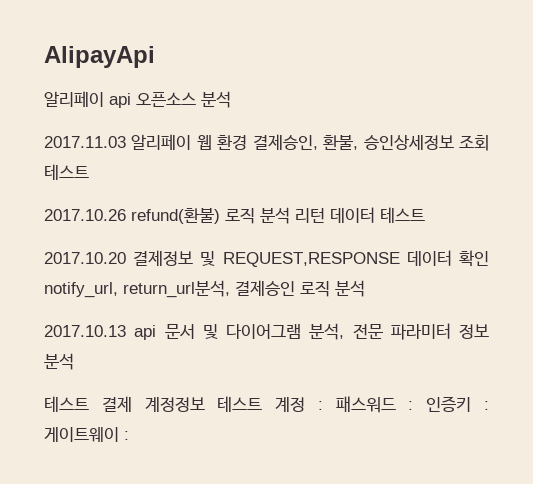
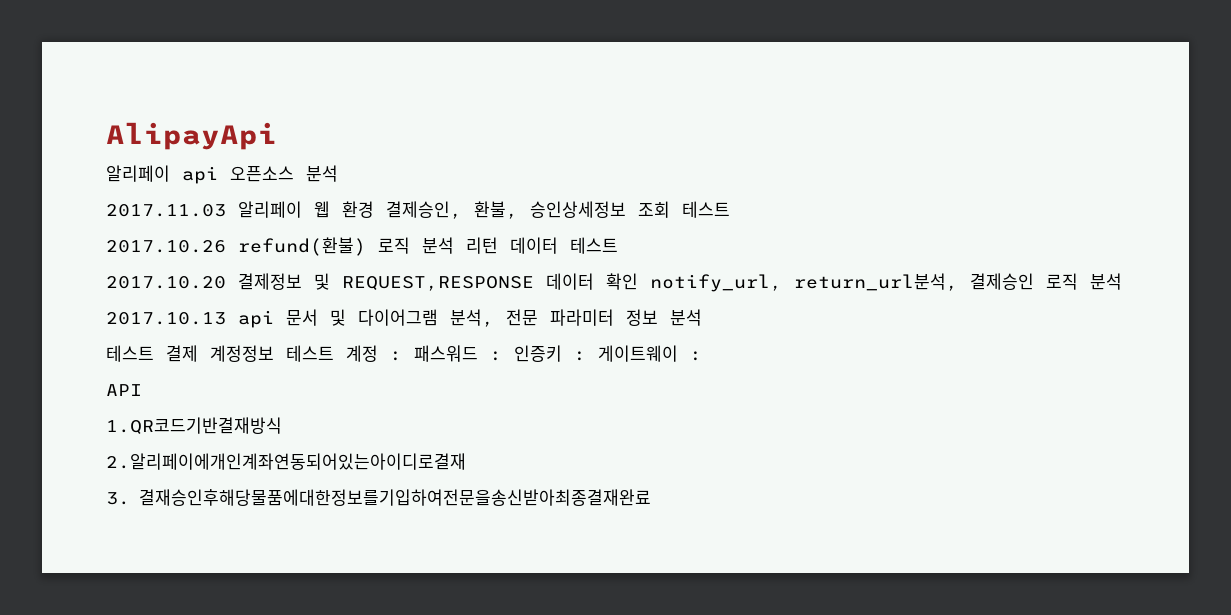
+ API
+ 1.QR코드기반결재방식
+ 2.알리페이에개인계좌연동되어있는아이디로결재
+ 3. 결재승인후해당물품에대한정보를기입하여전문을송신받아최종결재완료

